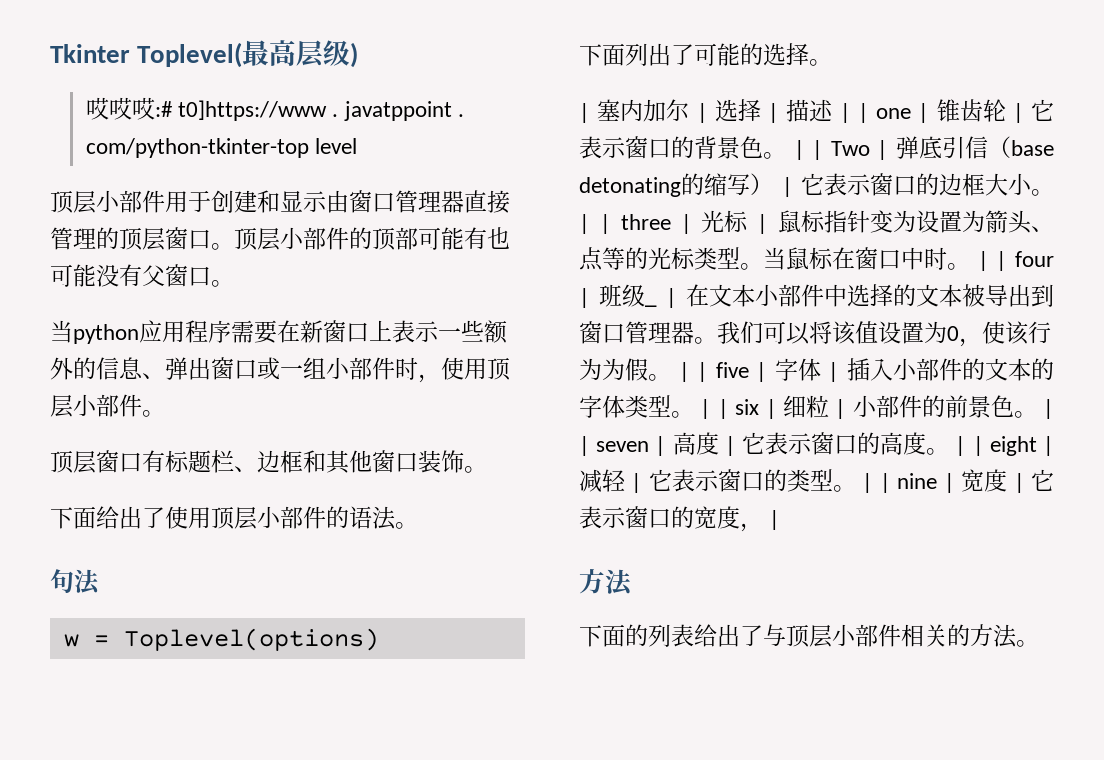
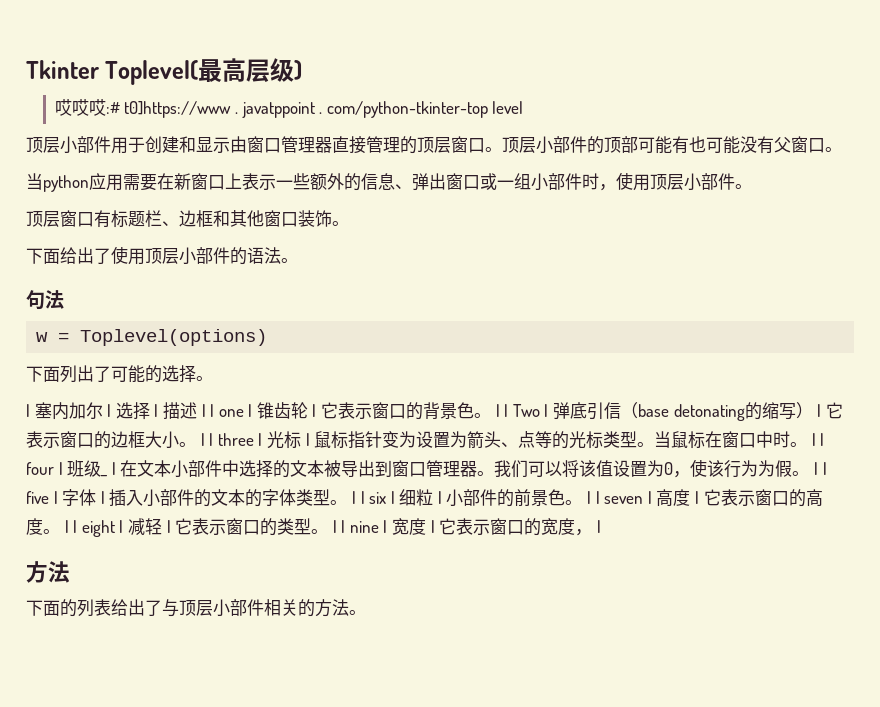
- 当python应用程序需要在新窗口上表示一些额外的信息、弹出窗口或一组小部件时，使用顶层小部件。
+ 当python应用需要在新窗口上表示一些额外的信息、弹出窗口或一组小部件时，使用顶层小部件。

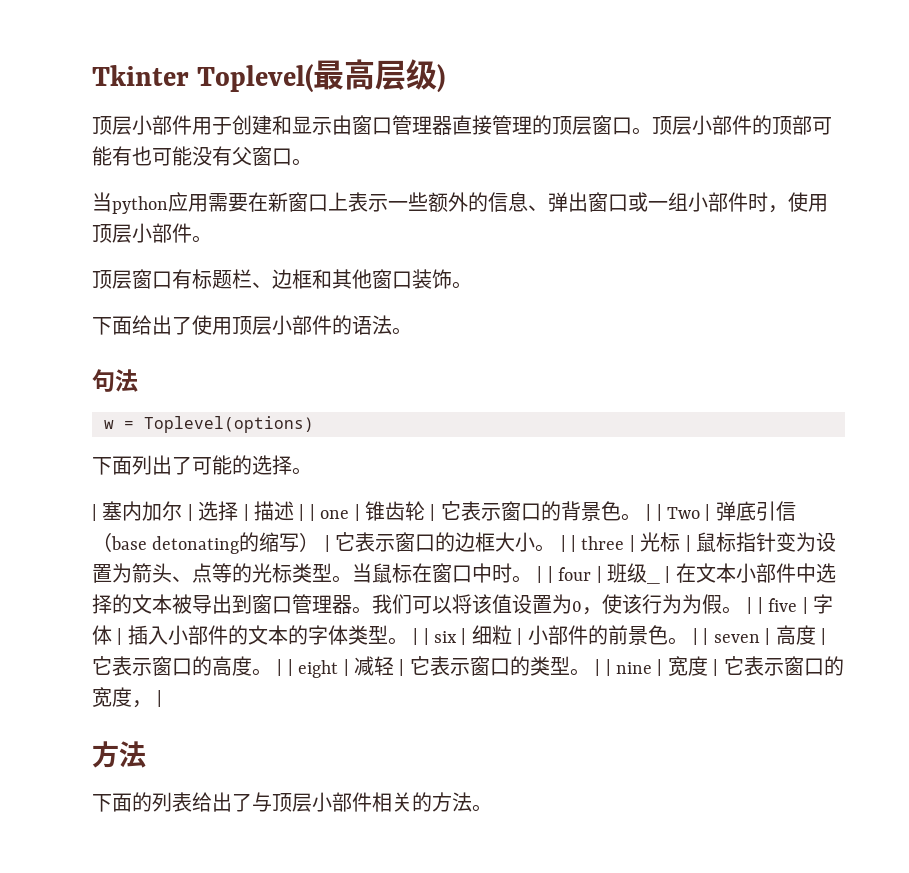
- 哎哎哎:# t0]https://www . javatppoint . com/python-tkinter-top level

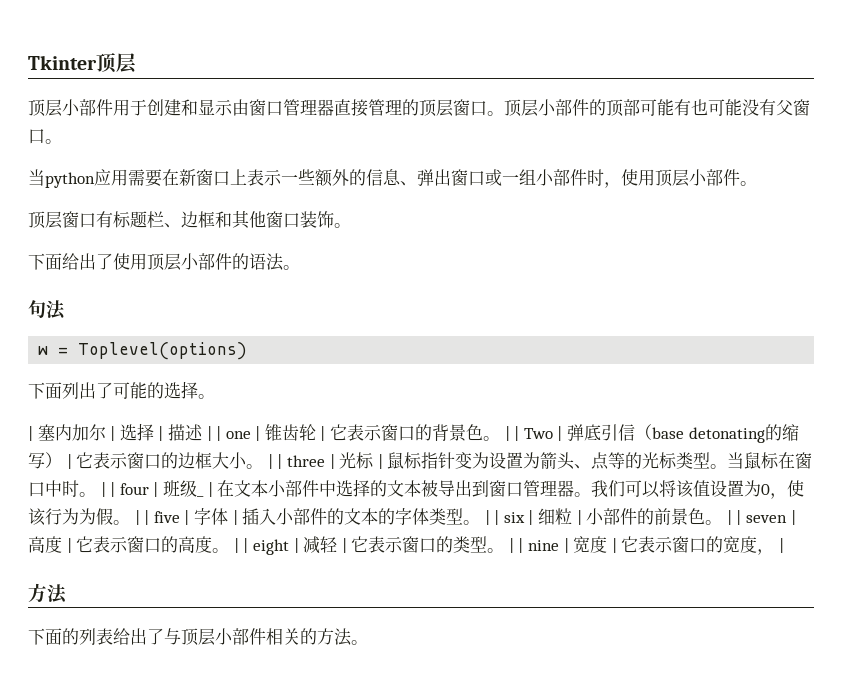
- Tkinter Toplevel(最高层级)
+ Tkinter顶层

